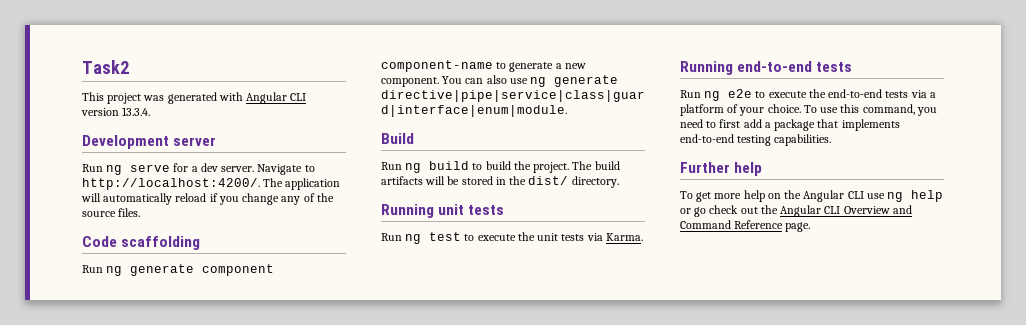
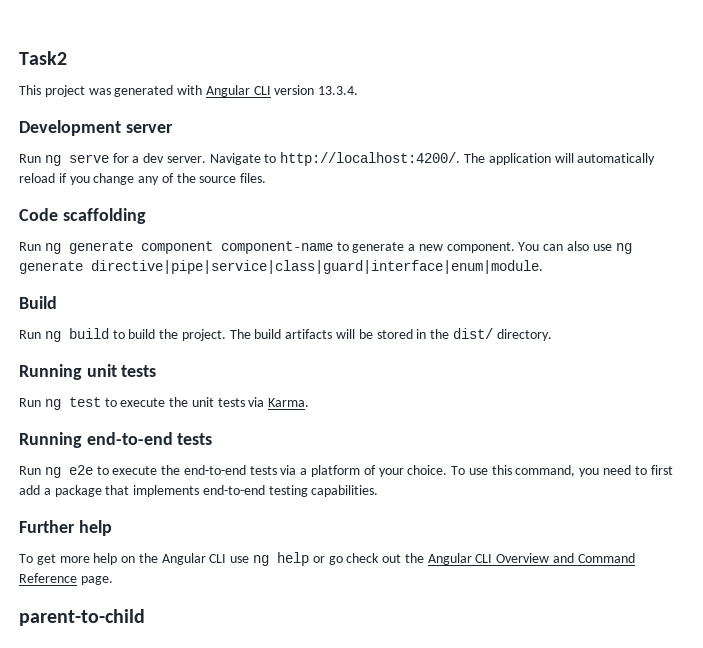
+ parent-to-child

